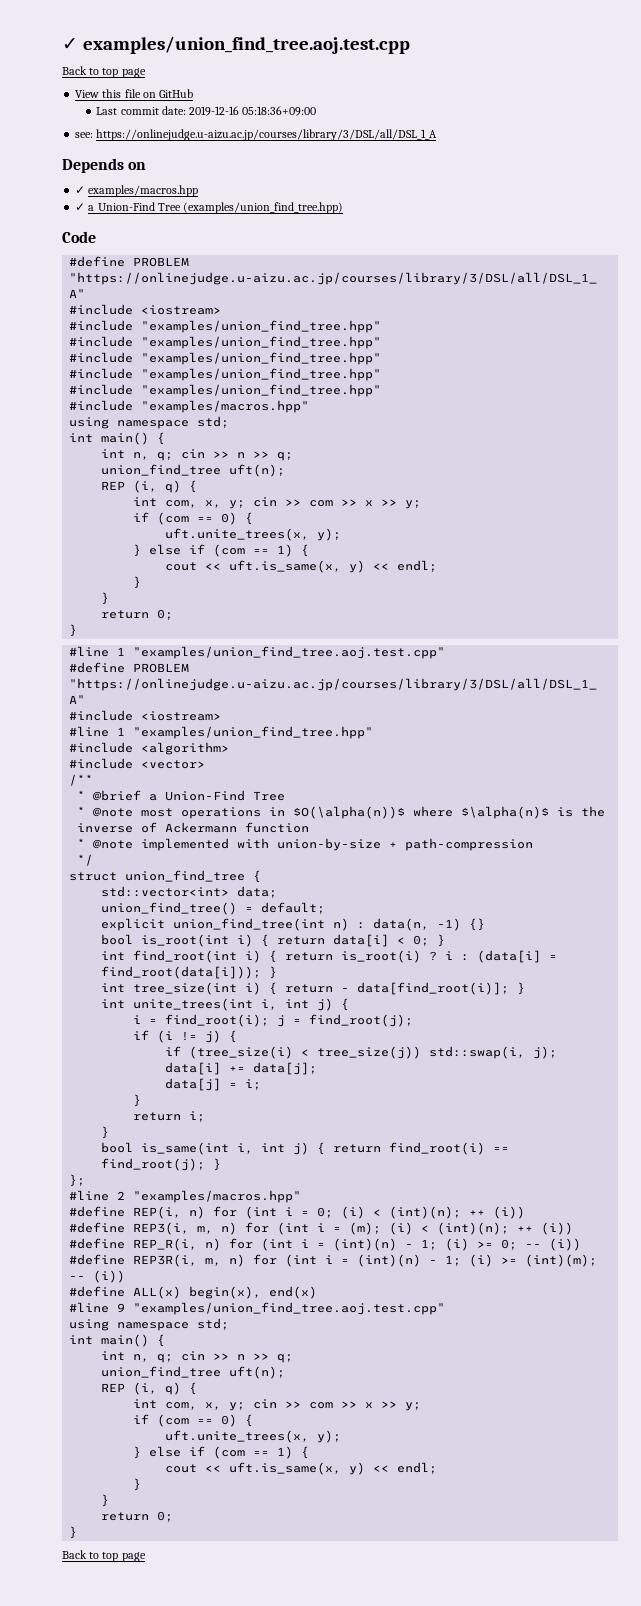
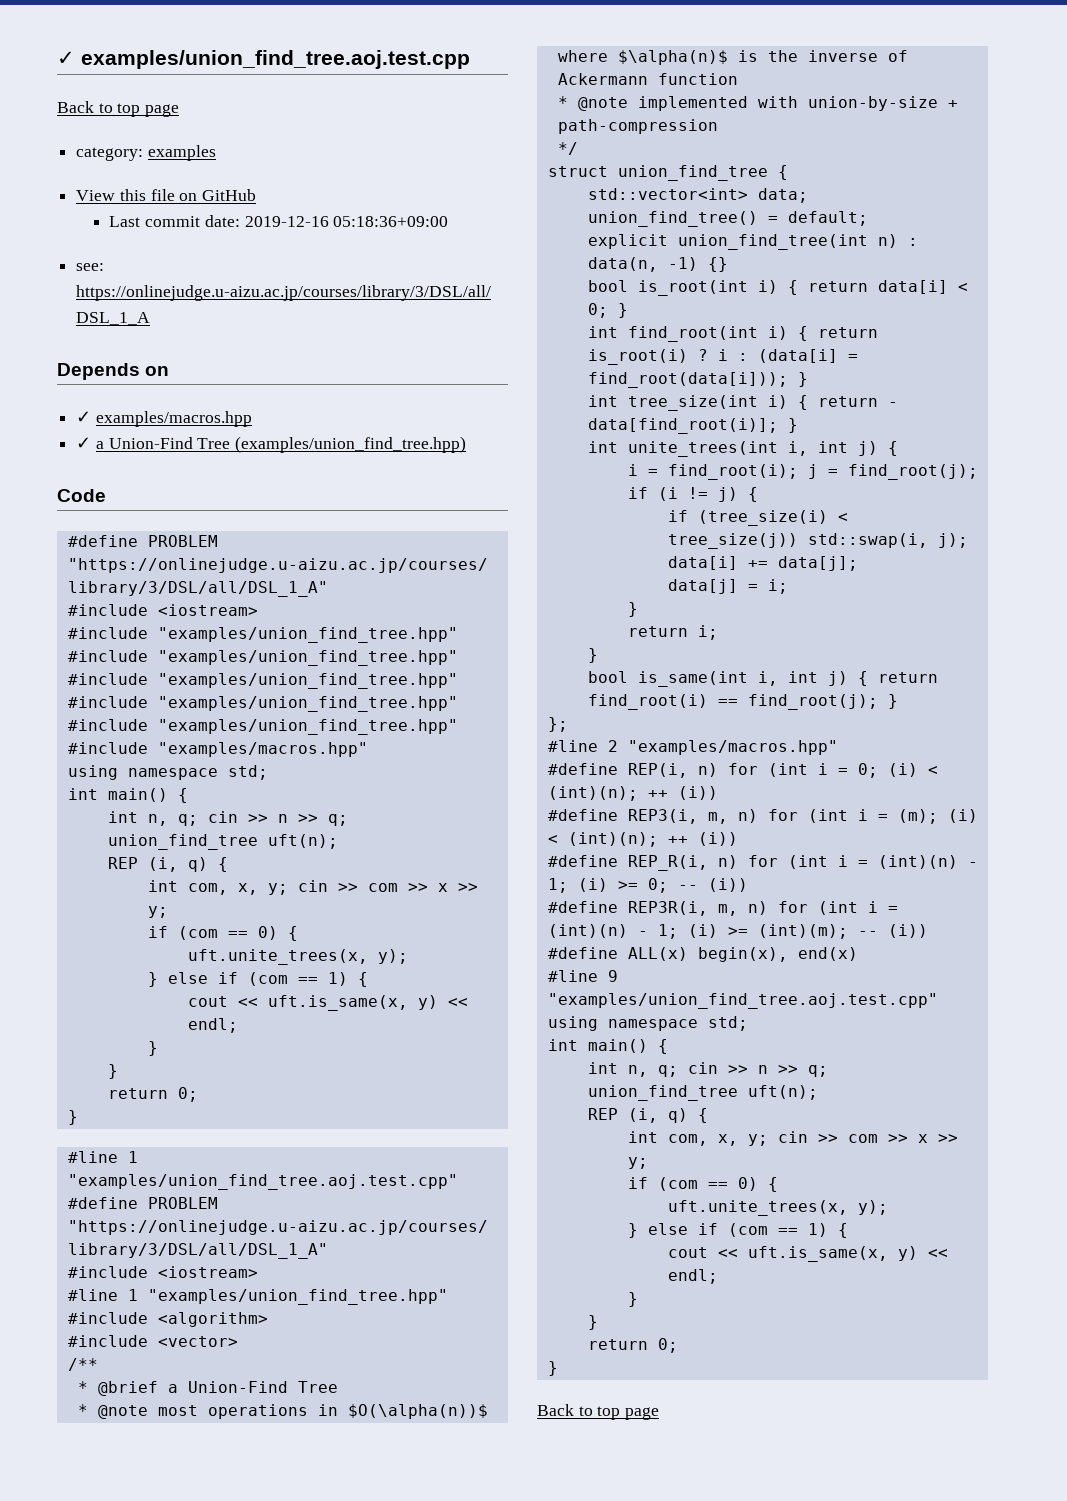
+ category: examples

